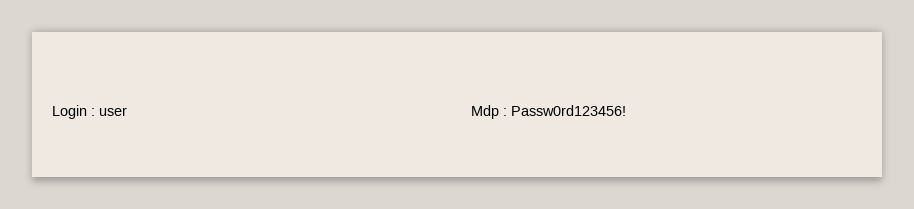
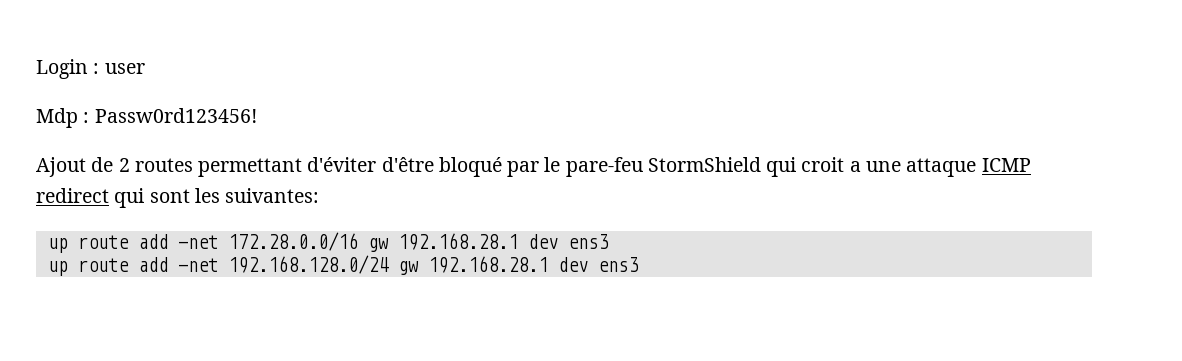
+ Ajout de 2 routes permettant d'éviter d'être bloqué par le pare-feu StormShield qui croit a une attaque ICMP redirect qui sont les suivantes:
+ up route add -net 172.28.0.0/16 gw 192.168.28.1 dev ens3
+ up route add -net 192.168.128.0/24 gw 192.168.28.1 dev ens3

